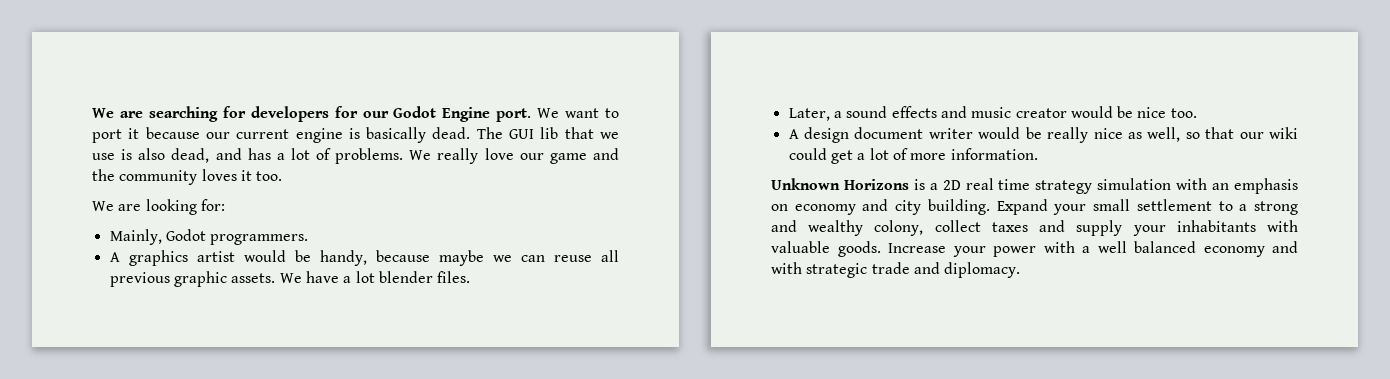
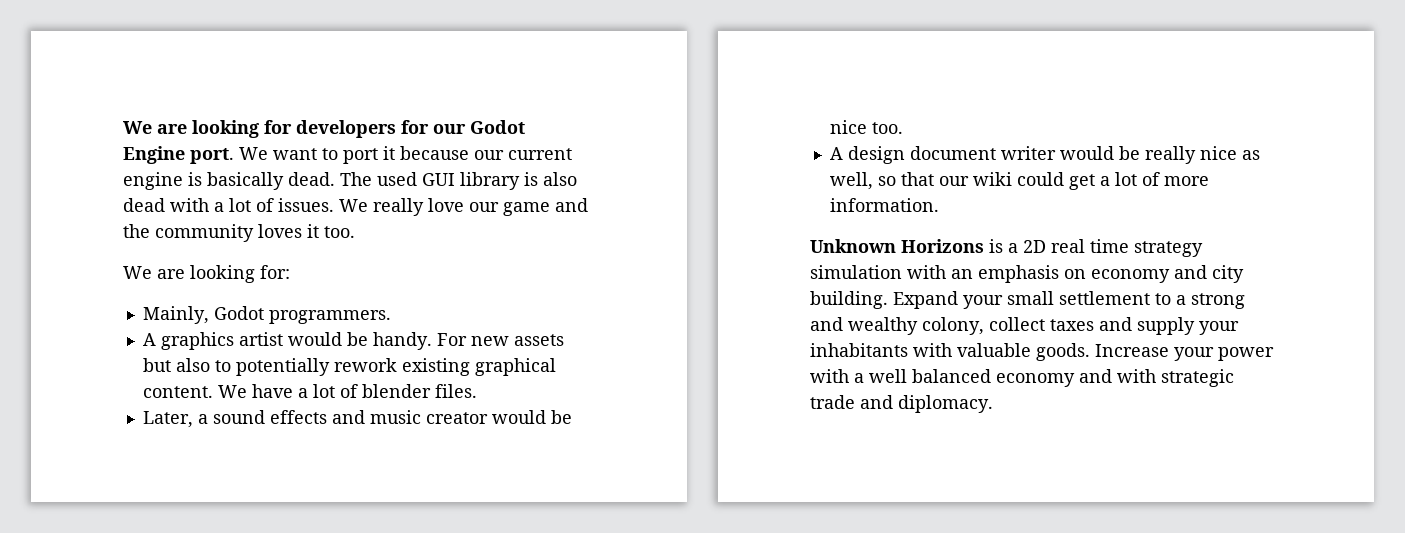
- We are searching for developers for our Godot Engine port.
+ We are looking for developers for our Godot Engine port.
- The GUI lib that we use is also dead, and has a lot of problems.
+ The used GUI library is also dead with a lot of issues.
- A graphics artist would be handy, because maybe we can reuse all previous graphic assets.
+ A graphics artist would be handy. For new assets but also to potentially rework existing graphical content.
- We have a lot blender files.
+ We have a lot of blender files.

